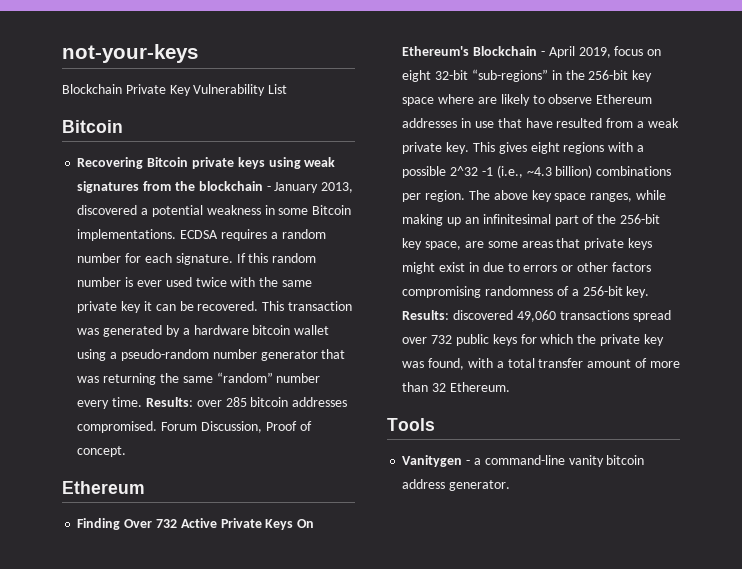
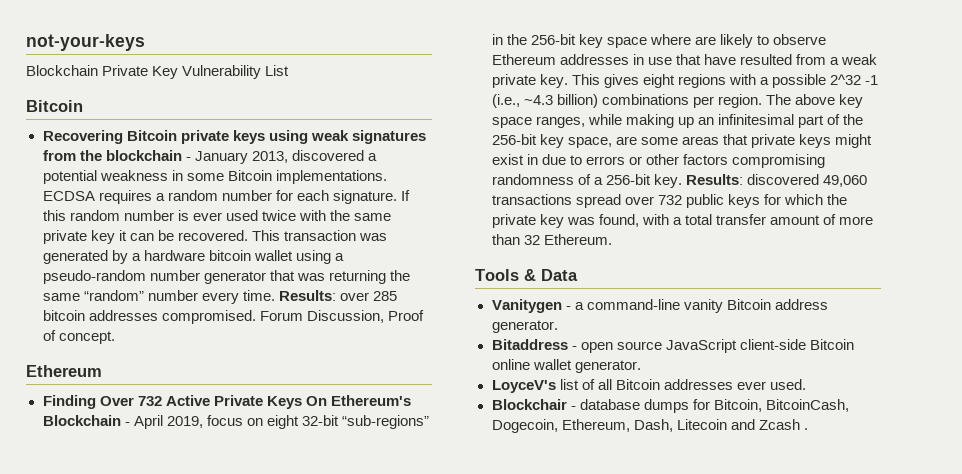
- Tools
+ Tools & Data
- Vanitygen - a command-line vanity bitcoin address generator.
+ Vanitygen - a command-line vanity Bitcoin address generator.
+ Bitaddress - open source JavaScript client-side Bitcoin online wallet generator.
+ LoyceV's list of all Bitcoin addresses ever used.
+ Blockchair - database dumps for Bitcoin, BitcoinCash, Dogecoin, Ethereum, Dash, Litecoin and Zcash .

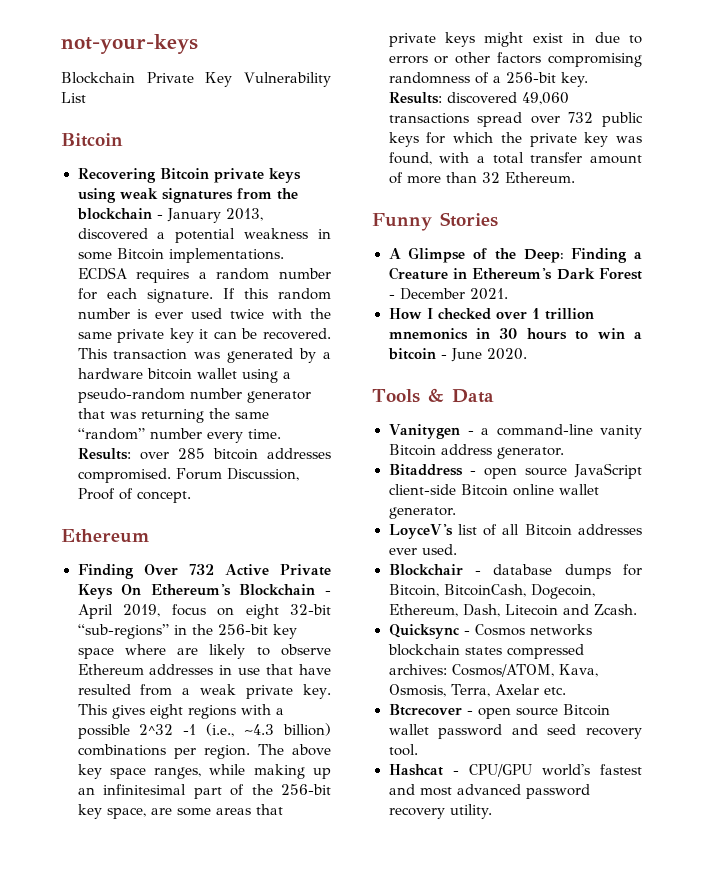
+ Funny Stories
+ A Glimpse of the Deep: Finding a Creature in Ethereum's Dark Forest - December 2021.
+ How I checked over 1 trillion mnemonics in 30 hours to win a bitcoin - June 2020.
- Blockchair - database dumps for Bitcoin, BitcoinCash, Dogecoin, Ethereum, Dash, Litecoin and Zcash .
+ Blockchair - database dumps for Bitcoin, BitcoinCash, Dogecoin, Ethereum, Dash, Litecoin and Zcash.
+ Quicksync - Cosmos networks blockchain states compressed archives: Cosmos/ATOM, Kava, Osmosis, Terra, Axelar etc.
+ Btcrecover - open source Bitcoin wallet password and seed recovery tool.
+ Hashcat - CPU/GPU world's fastest and most advanced password recovery utility.

